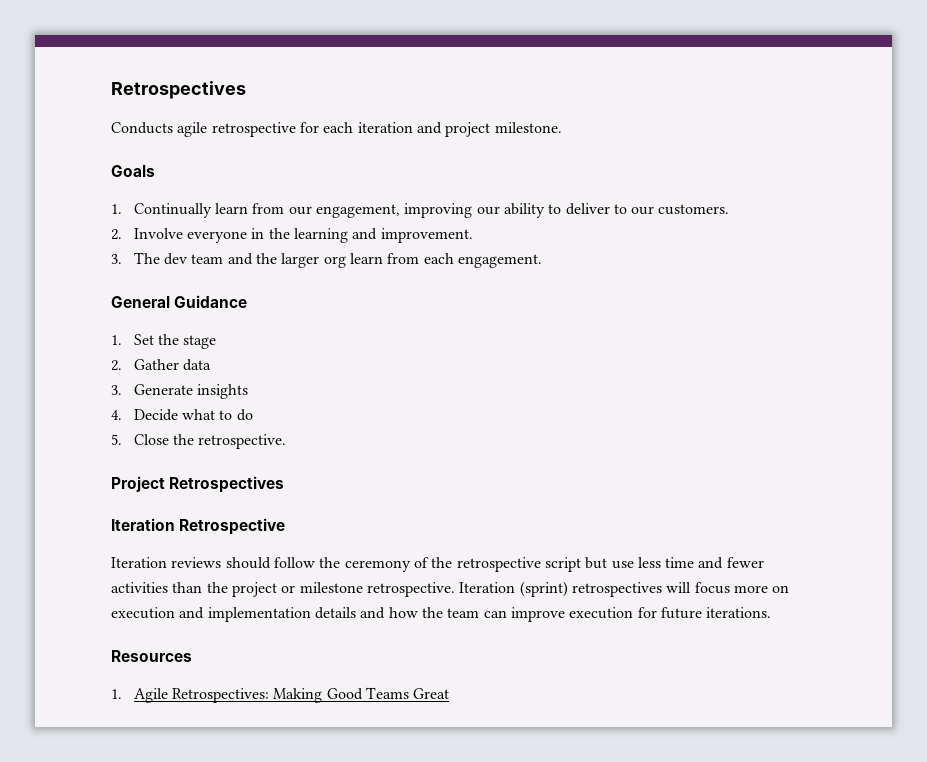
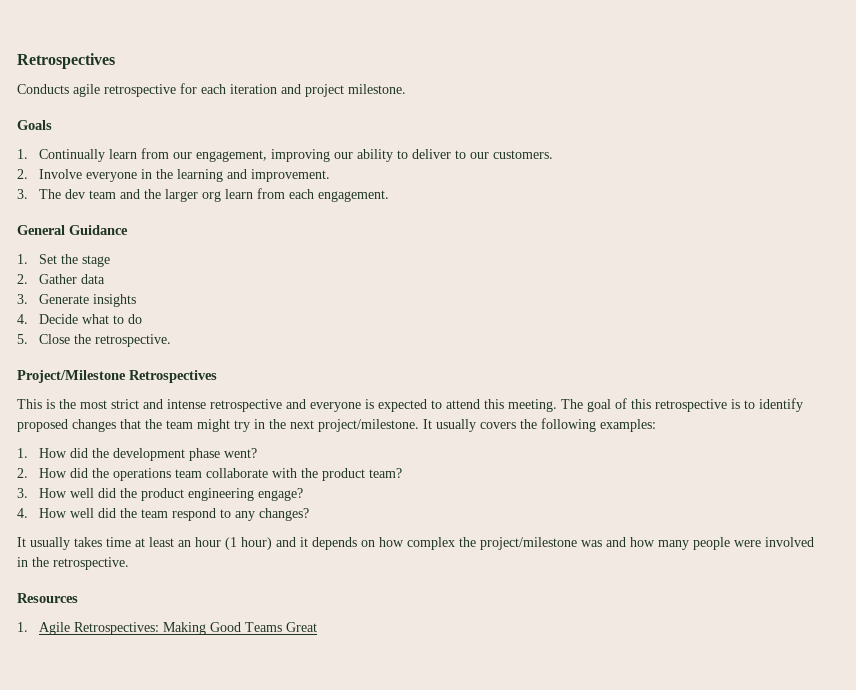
- Project Retrospectives
- Iteration Retrospective
- Iteration reviews should follow the ceremony of the retrospective script but use less time and fewer activities than the project or milestone retrospective. Iteration (sprint) retrospectives will focus more on execution and implementation details and how the team can improve execution for future iterations.
+ Project/Milestone Retrospectives
+ This is the most strict and intense retrospective and everyone is expected to attend this meeting. The goal of this retrospective is to identify proposed changes that the team might try in the next project/milestone. It usually covers the following examples:
+ 1. How did the development phase went?
+ 2. How did the operations team collaborate with the product team?
+ 3. How well did the product engineering engage?
+ 4. How well did the team respond to any changes?
+ It usually takes time at least an hour (1 hour) and it depends on how complex the project/milestone was and how many people were involved in the retrospective.

